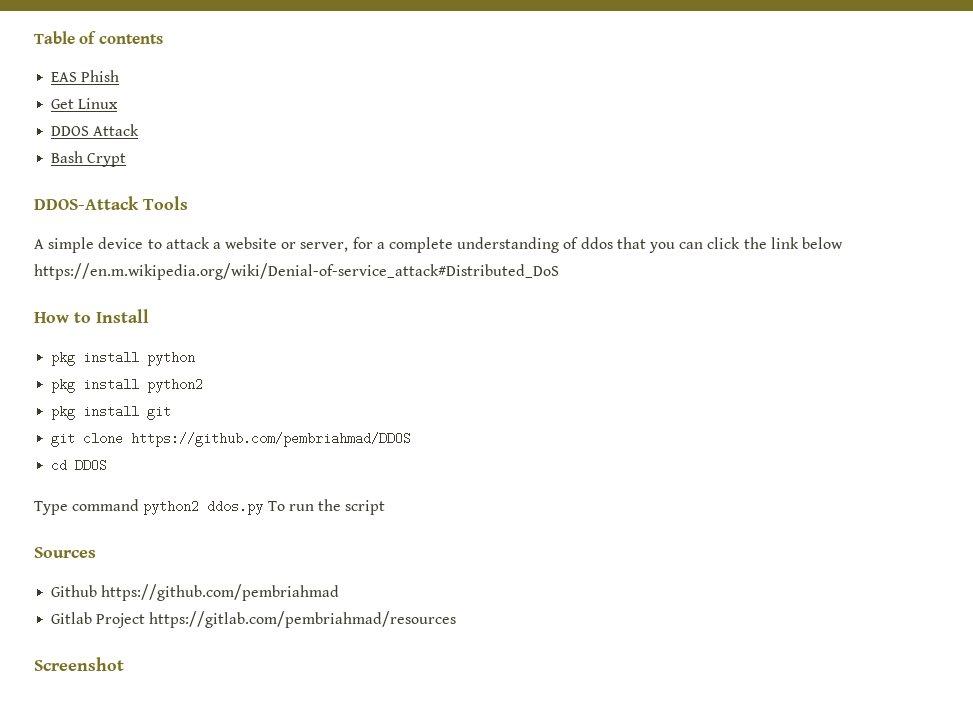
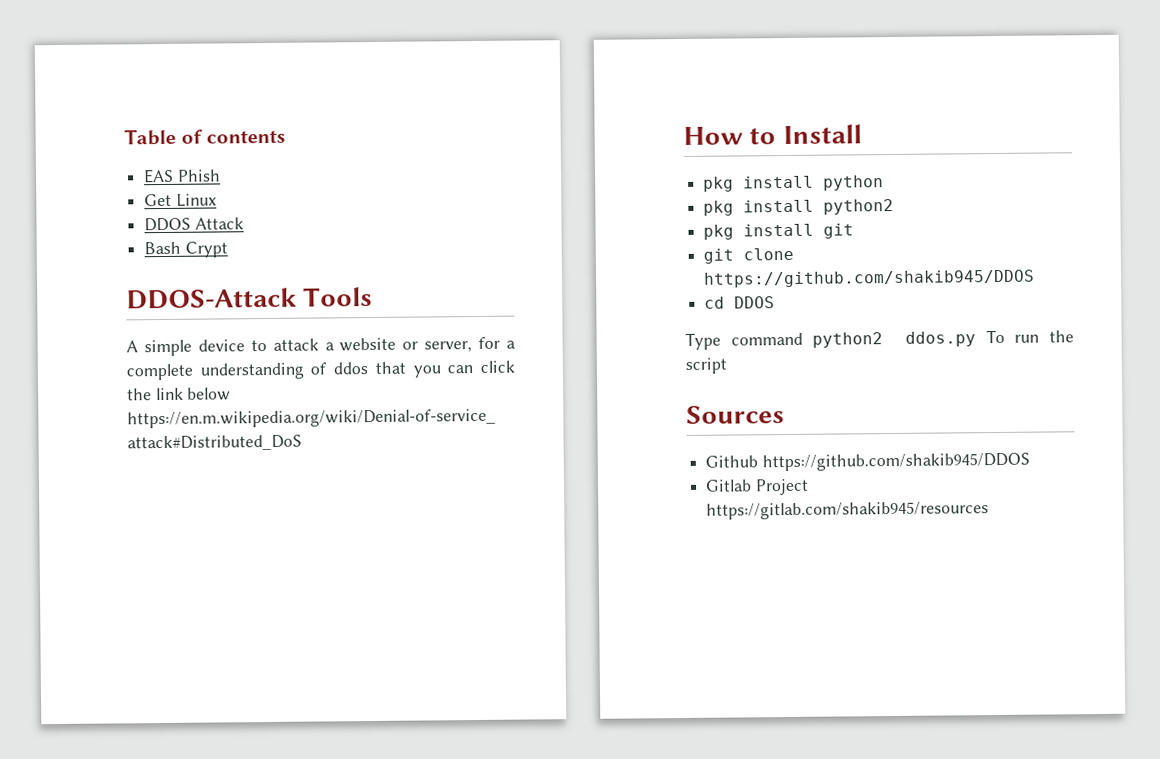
- git clone https://github.com/pembriahmad/DDOS
+ git clone https://github.com/shakib945/DDOS
- Github https://github.com/pembriahmad
+ Github https://github.com/shakib945/DDOS
- Gitlab Project https://gitlab.com/pembriahmad/resources
- Screenshot
+ Gitlab Project https://gitlab.com/shakib945/resources

